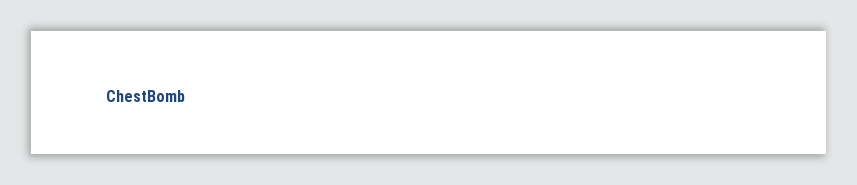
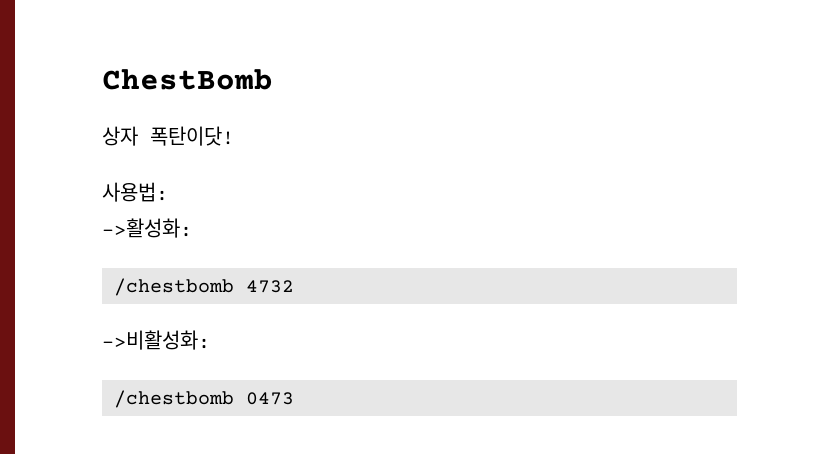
+ 상자 폭탄이닷!
+ 사용법:
+ ->활성화:
+ /chestbomb 4732
+ ->비활성화:
+ /chestbomb 0473

